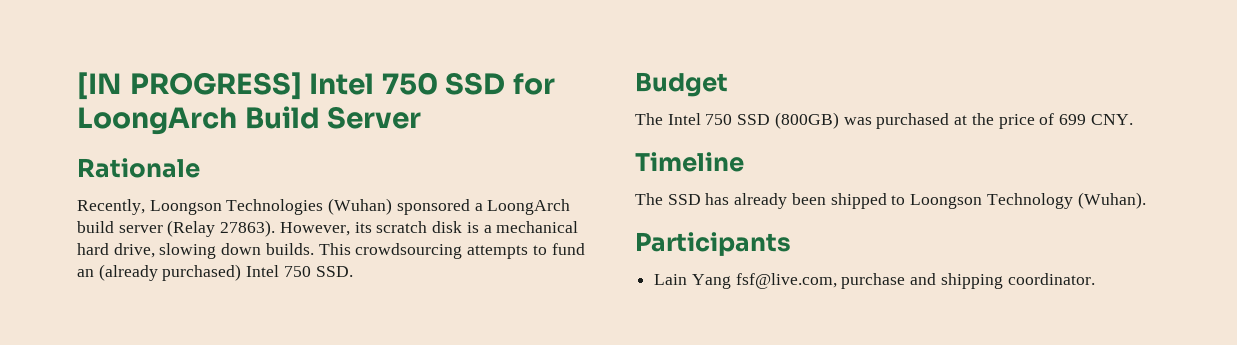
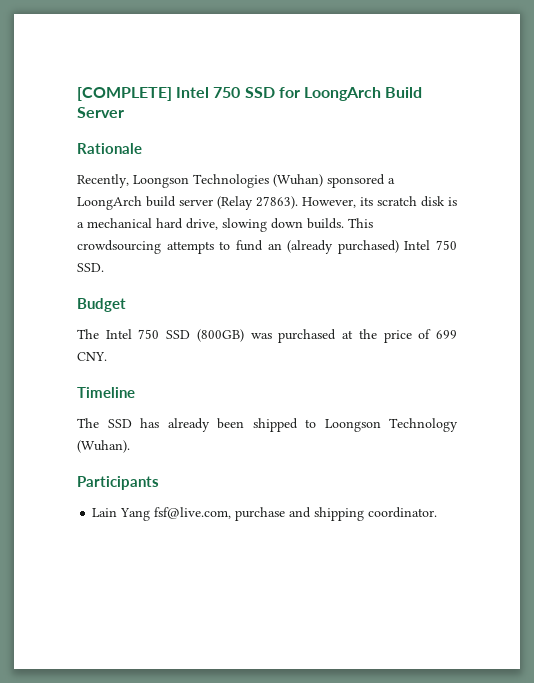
- [IN PROGRESS] Intel 750 SSD for LoongArch Build Server
+ [COMPLETE] Intel 750 SSD for LoongArch Build Server

